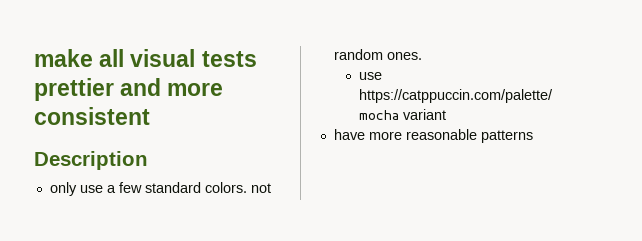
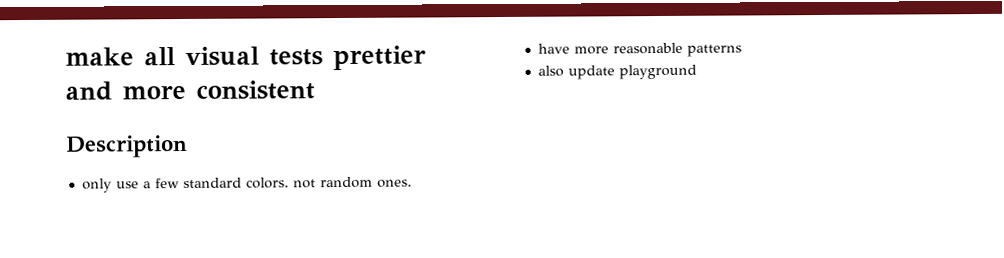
- use https://catppuccin.com/palette/ mocha variant
+ also update playground

